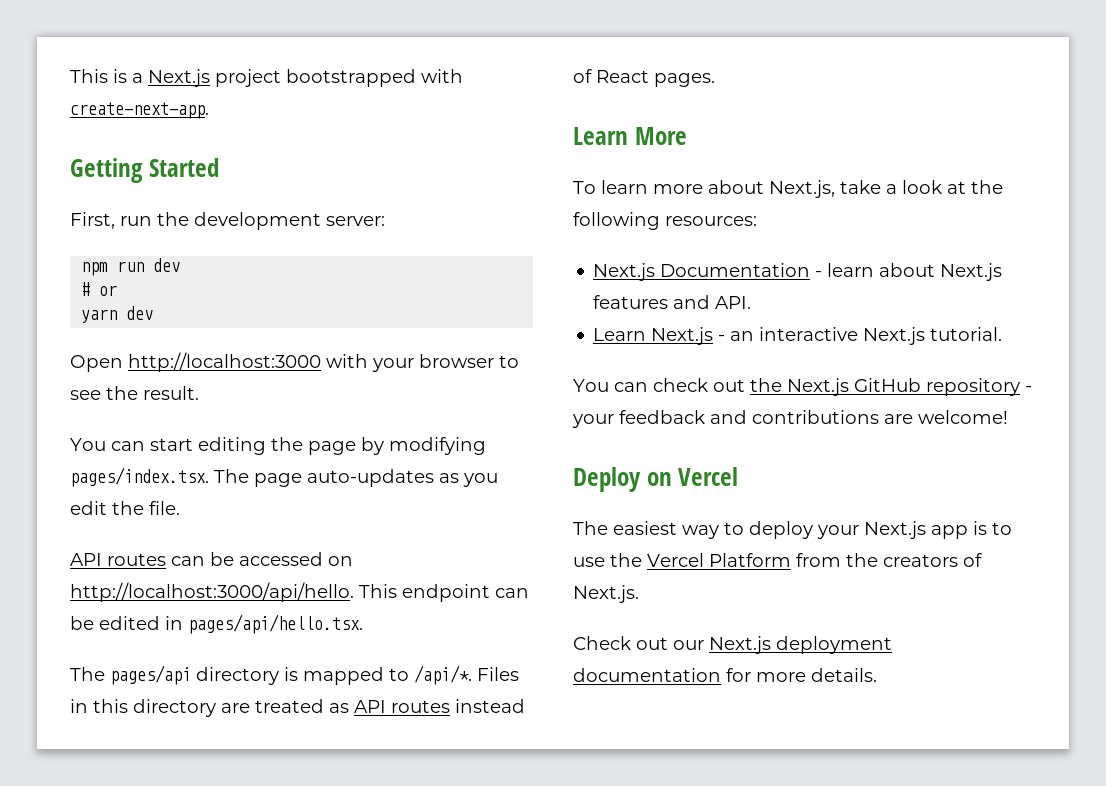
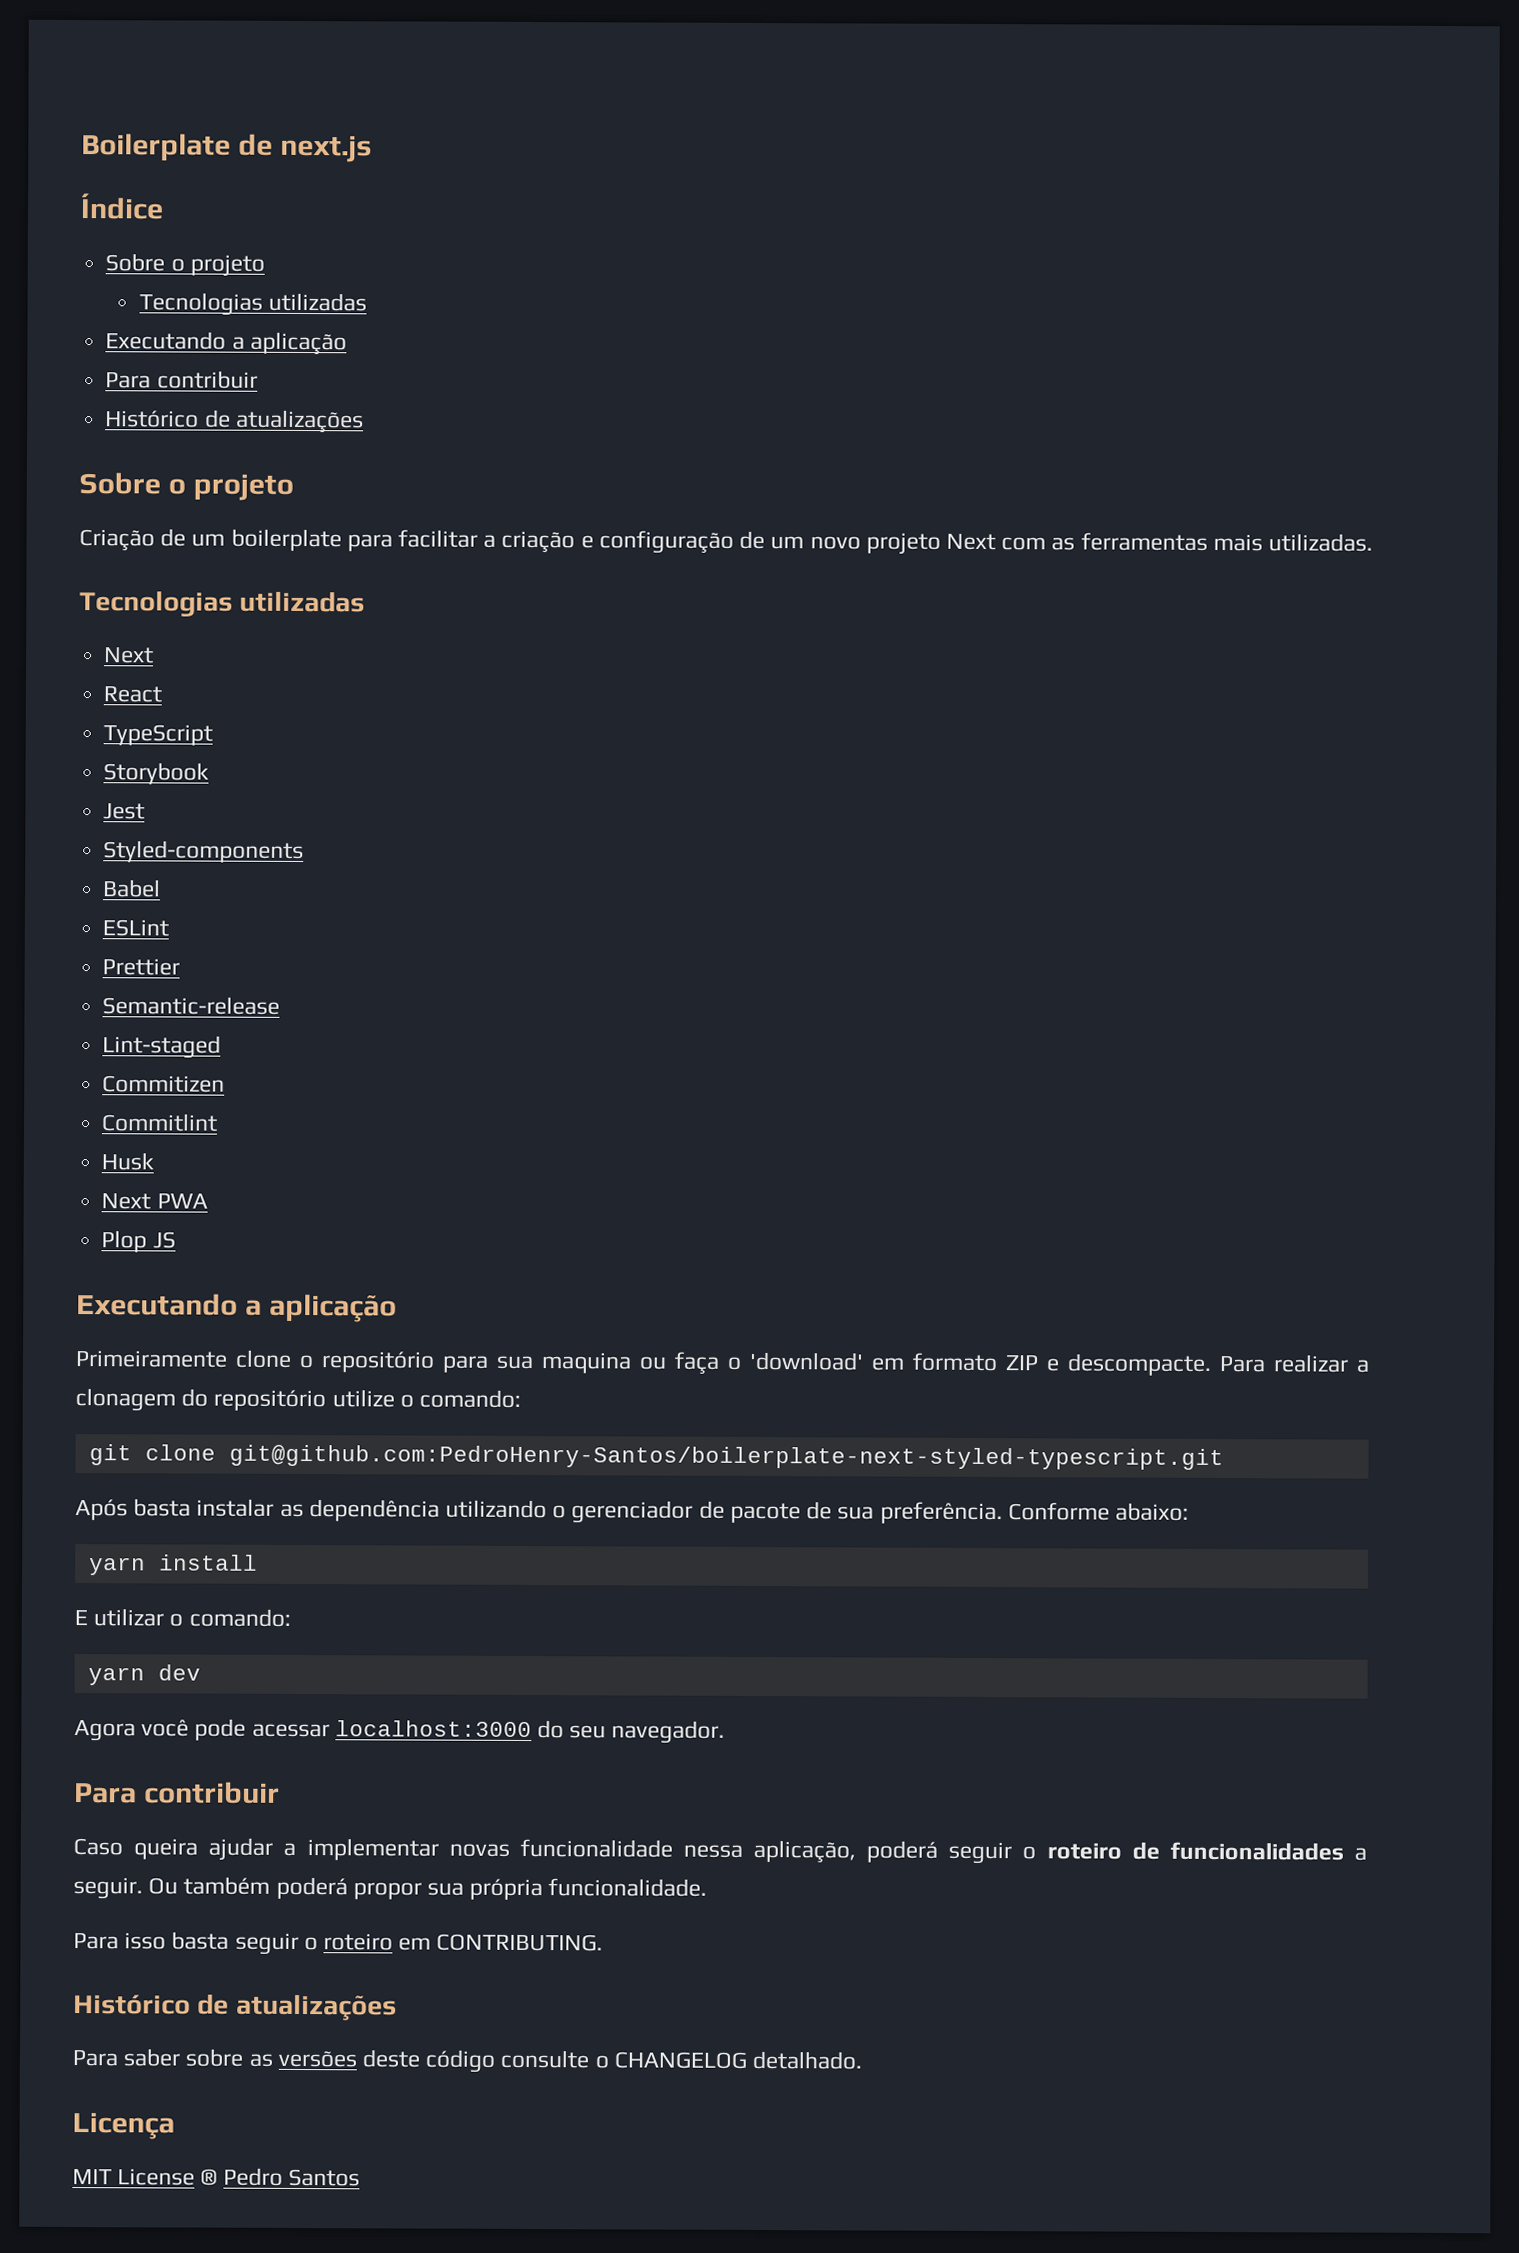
- This is a Next.js project bootstrapped with create-next-app.
- Getting Started
- First, run the development server:
- npm run dev
- # or
+ Boilerplate de next.js
+ Índice
+ Sobre o projeto
+ Tecnologias utilizadas
+ Executando a aplicação
+ Para contribuir
+ Histórico de atualizações
+ Sobre o projeto
+ Criação de um boilerplate para facilitar a criação e configuração de um novo projeto Next com as ferramentas mais utilizadas.
+ Tecnologias utilizadas
+ Next
+ React
+ TypeScript
+ Storybook
+ Jest
+ Styled-components
+ Babel
+ ESLint
+ Prettier
+ Semantic-release
+ Lint-staged
+ Commitizen
+ Commitlint
+ Husk
+ Next PWA
+ Plop JS
+ Executando a aplicação
+ Primeiramente clone o repositório para sua maquina ou faça o 'download' em formato ZIP e descompacte. Para realizar a clonagem do repositório utilize o comando:
+ git clone git@github.com:PedroHenry-Santos/boilerplate-next-styled-typescript.git
+ Após basta instalar as dependência utilizando o gerenciador de pacote de sua preferência. Conforme abaixo:
+ yarn install
+ E utilizar o comando:
  yarn dev
- Open http://localhost:3000 with your browser to see the result.
- You can start editing the page by modifying pages/index.tsx. The page auto-updates as you edit the file.
- API routes can be accessed on http://localhost:3000/api/hello. This endpoint can be edited in pages/api/hello.tsx.
- The pages/api directory is mapped to /api/*. Files in this directory are treated as API routes instead of React pages.
- Learn More
- To learn more about Next.js, take a look at the following resources:
- Next.js Documentation - learn about Next.js features and API.
- Learn Next.js - an interactive Next.js tutorial.
- You can check out the Next.js GitHub repository - your feedback and contributions are welcome!
- Deploy on Vercel
- The easiest way to deploy your Next.js app is to use the Vercel Platform from the creators of Next.js.
- Check out our Next.js deployment documentation for more details.
+ Agora você pode acessar localhost:3000 do seu navegador.
+ Para contribuir
+ Caso queira ajudar a implementar novas funcionalidade nessa aplicação, poderá seguir o roteiro de funcionalidades a seguir. Ou também poderá propor sua própria funcionalidade.
+ Para isso basta seguir o roteiro em CONTRIBUTING.
+ Histórico de atualizações
+ Para saber sobre as versões deste código consulte o CHANGELOG detalhado.
+ Licença
+ MIT License ® Pedro Santos

